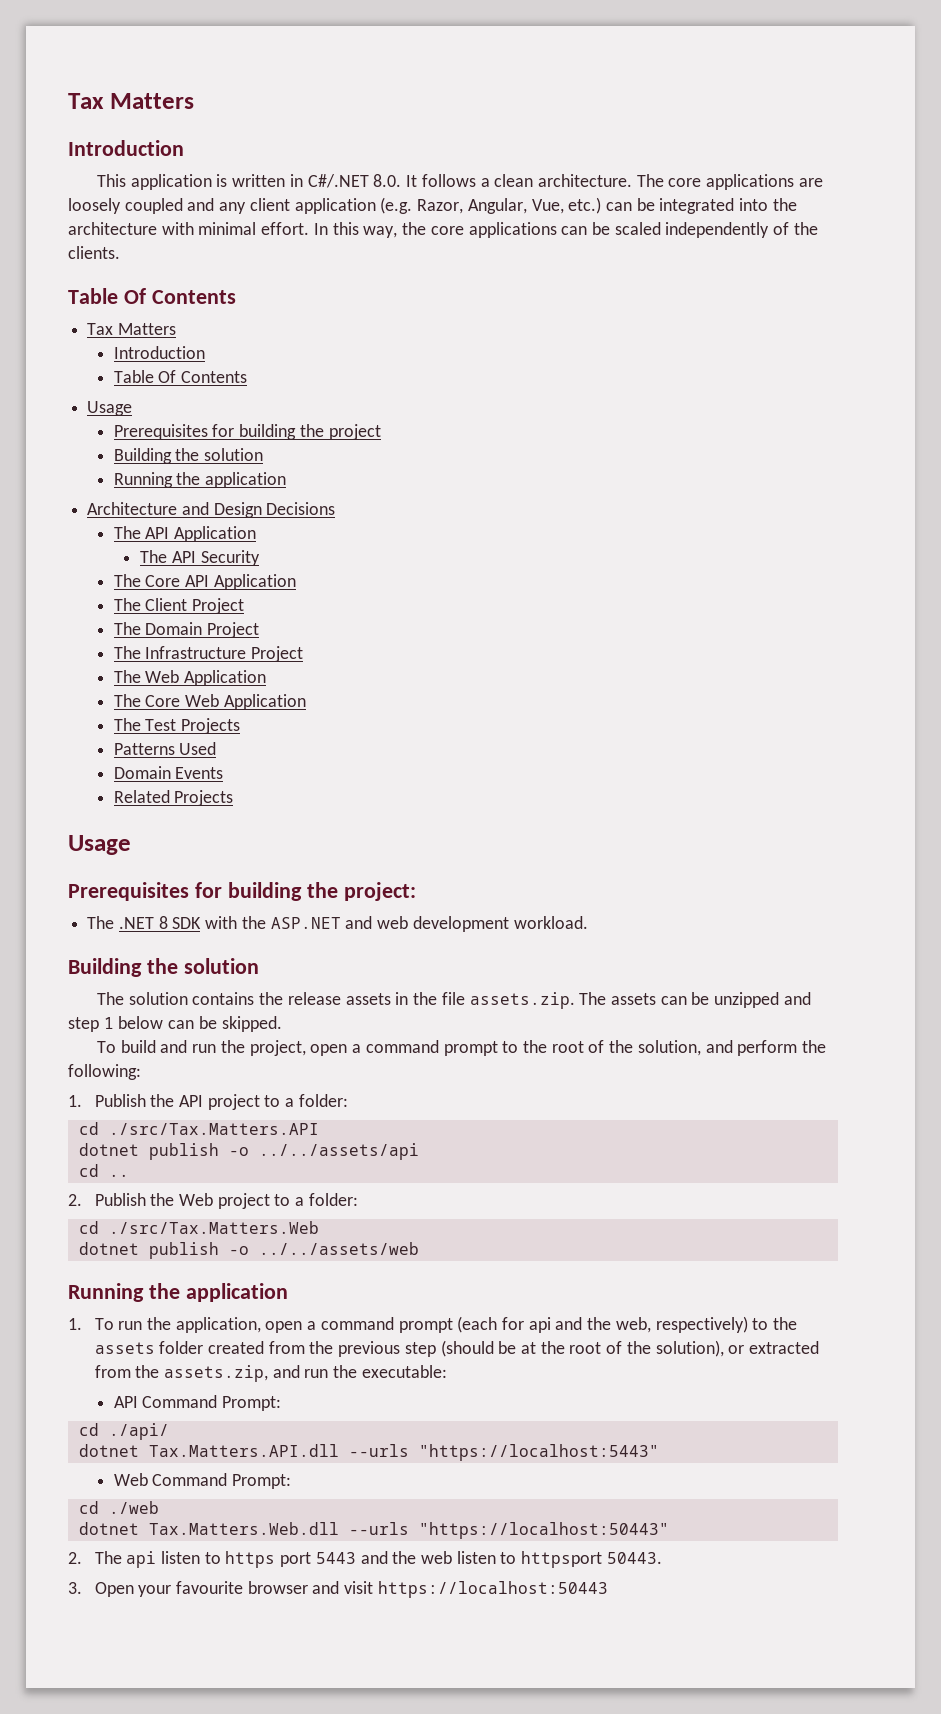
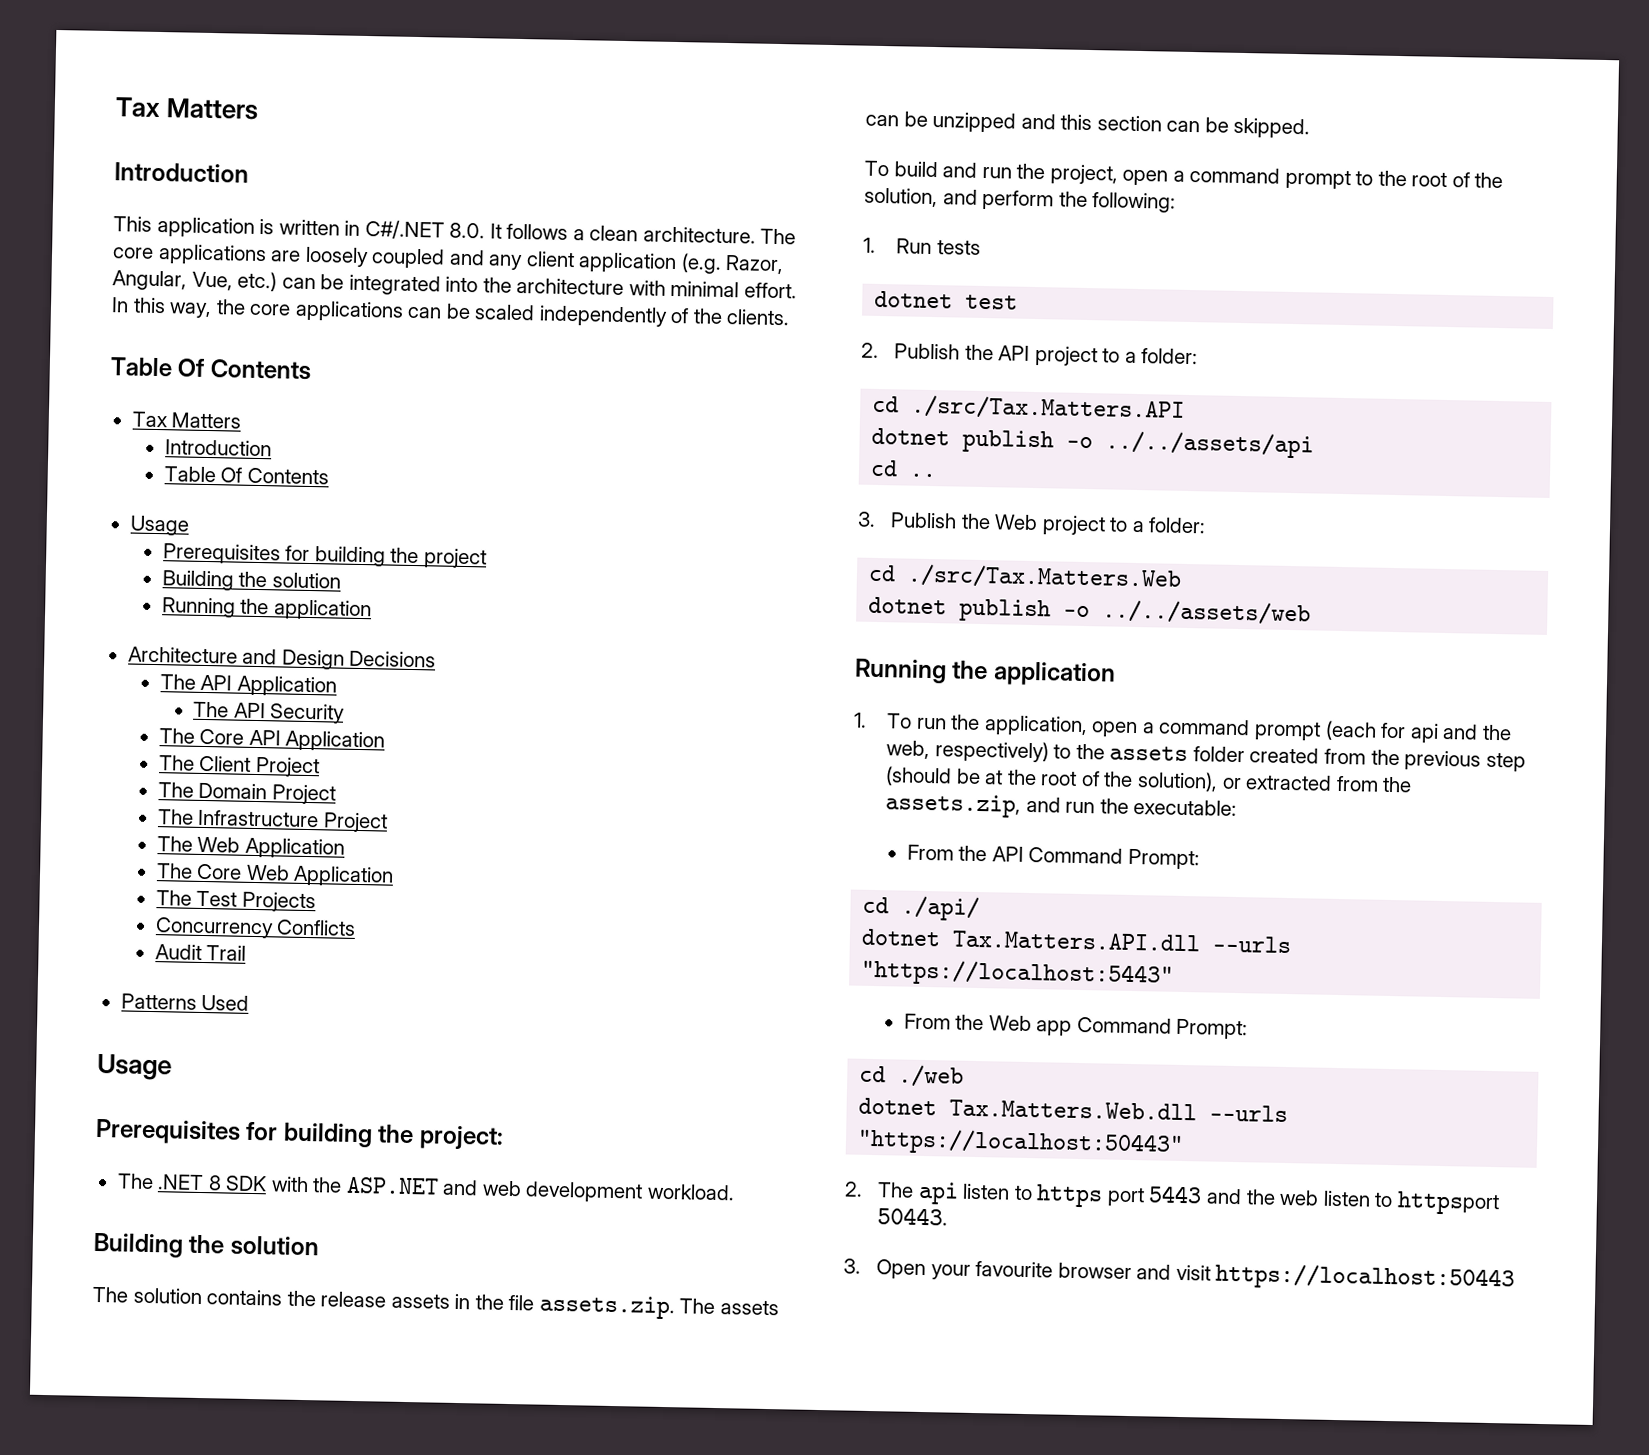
+ Concurrency Conflicts
+ Audit Trail
  Patterns Used
- Domain Events
- Related Projects
- The solution contains the release assets in the file assets.zip. The assets can be unzipped and step 1 below can be skipped.
+ The solution contains the release assets in the file assets.zip. The assets can be unzipped and this section can be skipped.
- 1. Publish the API project to a folder:
+ 1. Run tests
+ dotnet test
+ 2. Publish the API project to a folder:
- 2. Publish the Web project to a folder:
+ 3. Publish the Web project to a folder:
- API Command Prompt:
+ From the API Command Prompt:
- Web Command Prompt:
+ From the Web app Command Prompt:

